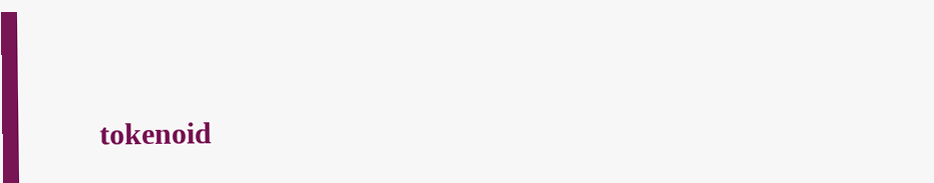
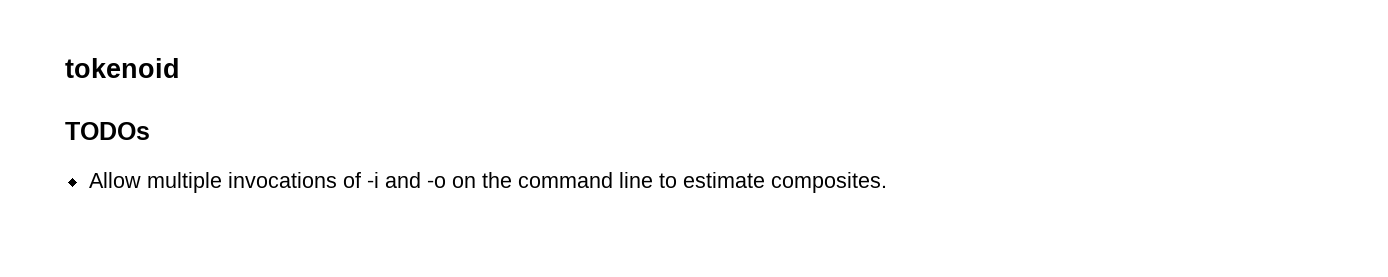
+ TODOs
+ Allow multiple invocations of -i and -o on the command line to estimate composites.

